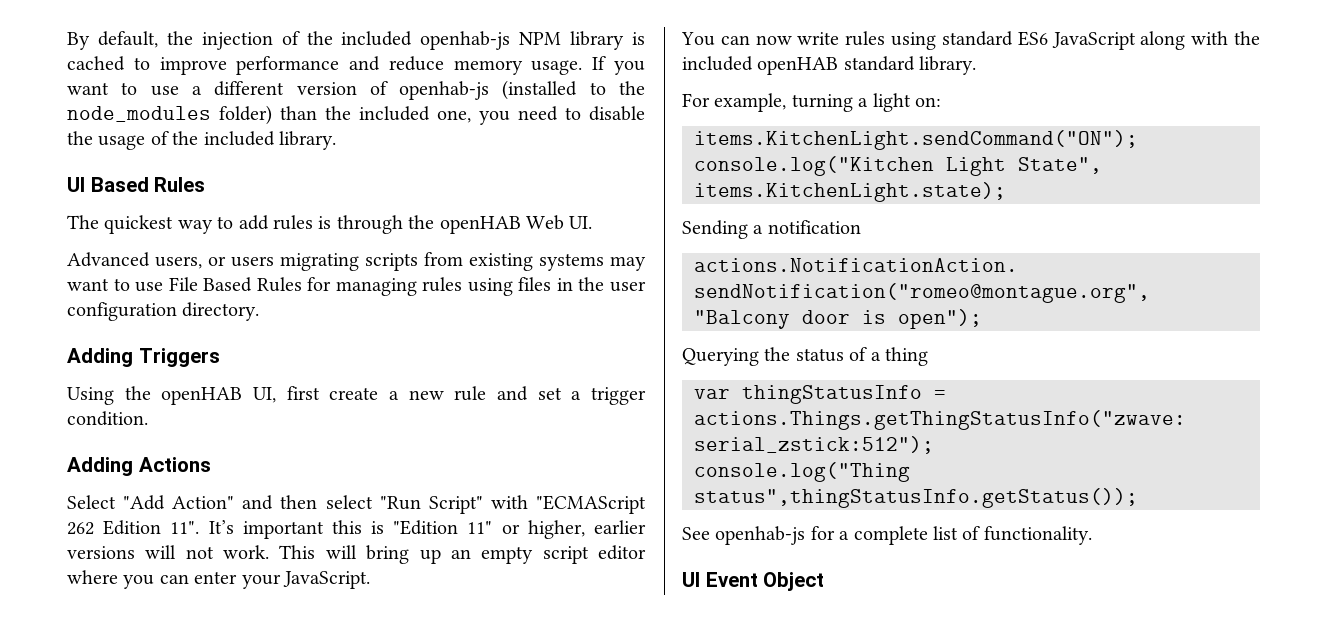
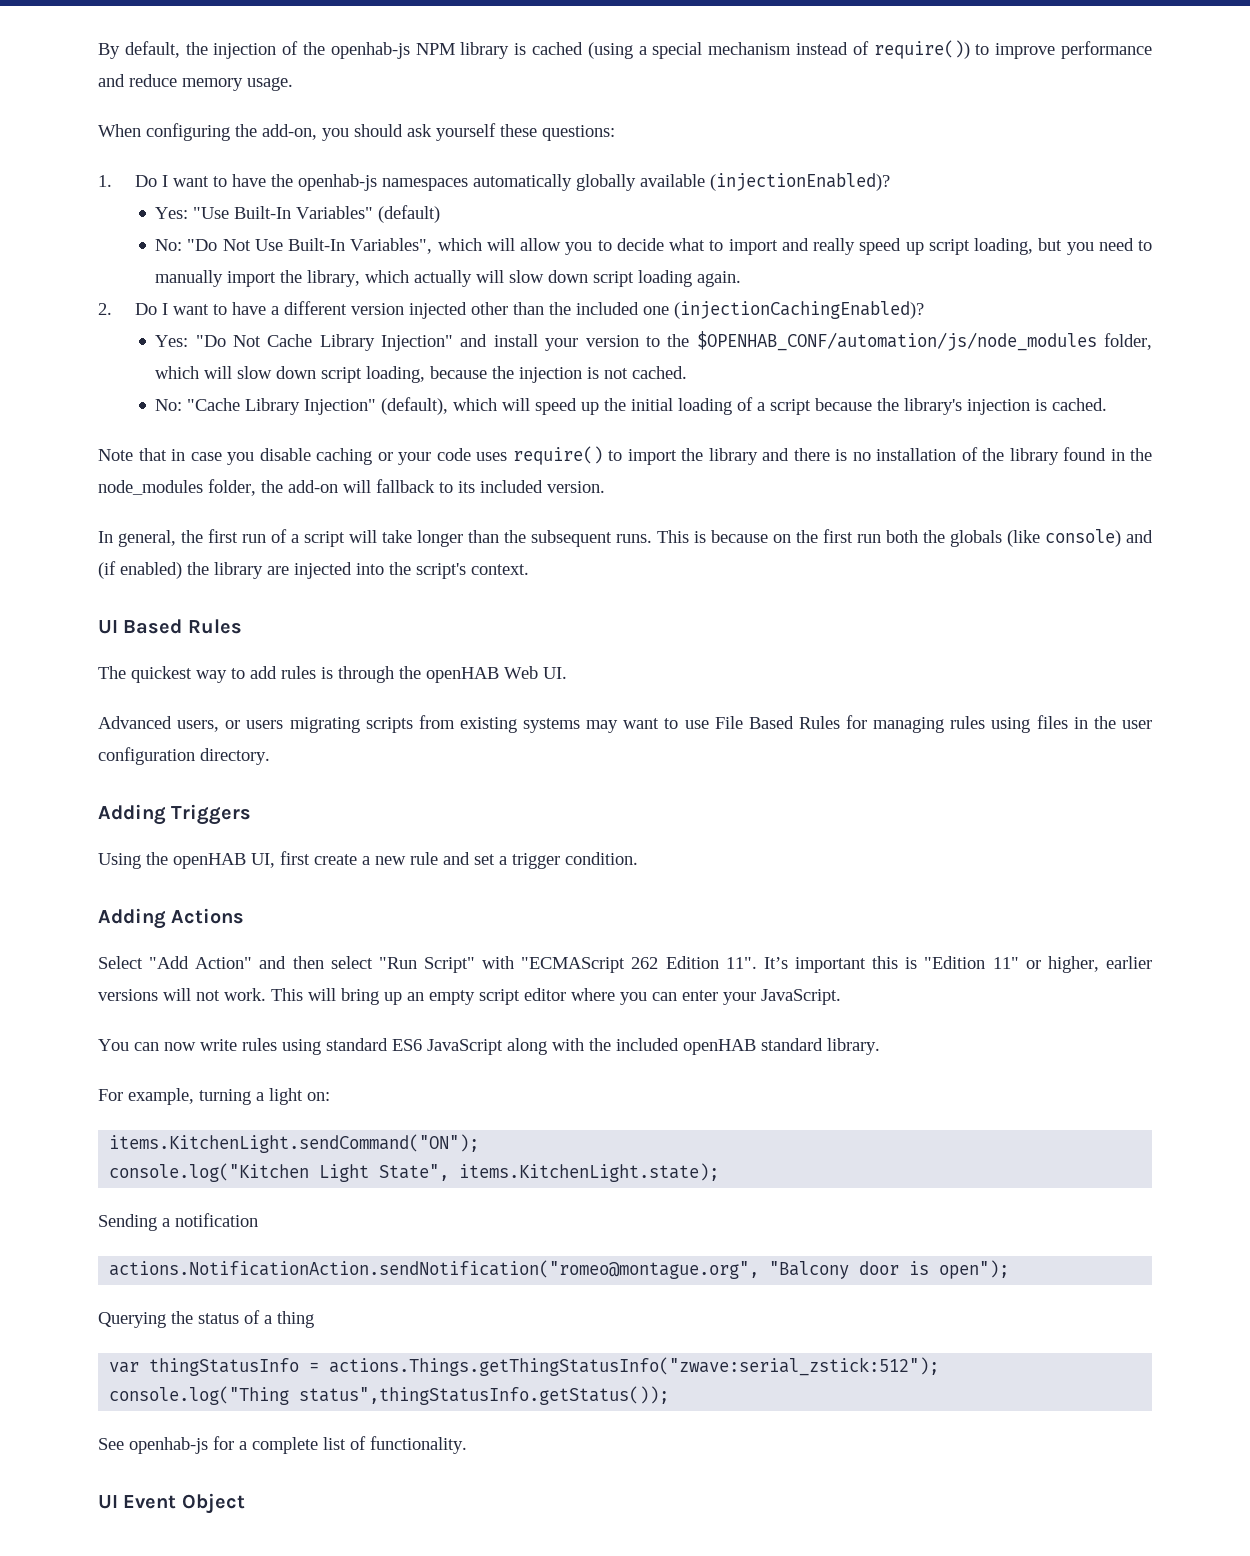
- By default, the injection of the included openhab-js NPM library is cached to improve performance and reduce memory usage. If you want to use a different version of openhab-js (installed to the node_modules folder) than the included one, you need to disable the usage of the included library.
+ By default, the injection of the openhab-js NPM library is cached (using a special mechanism instead of require()) to improve performance and reduce memory usage.
+ When configuring the add-on, you should ask yourself these questions:
+ 1. Do I want to have the openhab-js namespaces automatically globally available (injectionEnabled)?
+ Yes: "Use Built-In Variables" (default)
+ No: "Do Not Use Built-In Variables", which will allow you to decide what to import and really speed up script loading, but you need to manually import the library, which actually will slow down script loading again.
+ 2. Do I want to have a different version injected other than the included one (injectionCachingEnabled)?
+ Yes: "Do Not Cache Library Injection" and install your version to the $OPENHAB_CONF/automation/js/node_modules folder, which will slow down script loading, because the injection is not cached.
+ No: "Cache Library Injection" (default), which will speed up the initial loading of a script because the library's injection is cached.
+ Note that in case you disable caching or your code uses require() to import the library and there is no installation of the library found in the node_modules folder, the add-on will fallback to its included version.
+ In general, the first run of a script will take longer than the subsequent runs. This is because on the first run both the globals (like console) and (if enabled) the library are injected into the script's context.

